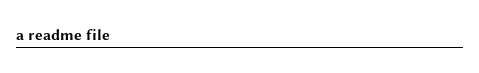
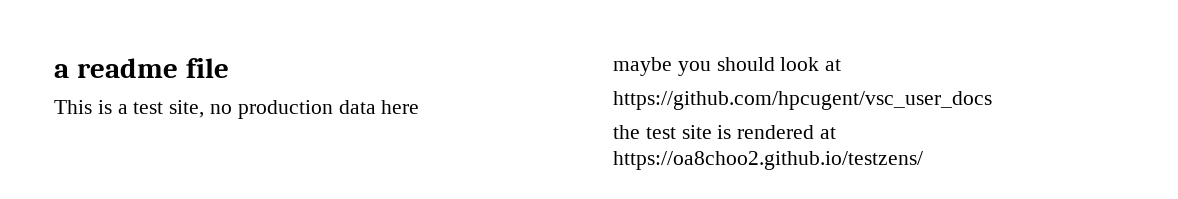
+ This is a test site, no production data here
+ maybe you should look at
+ https://github.com/hpcugent/vsc_user_docs
+ the test site is rendered at https://oa8choo2.github.io/testzens/

